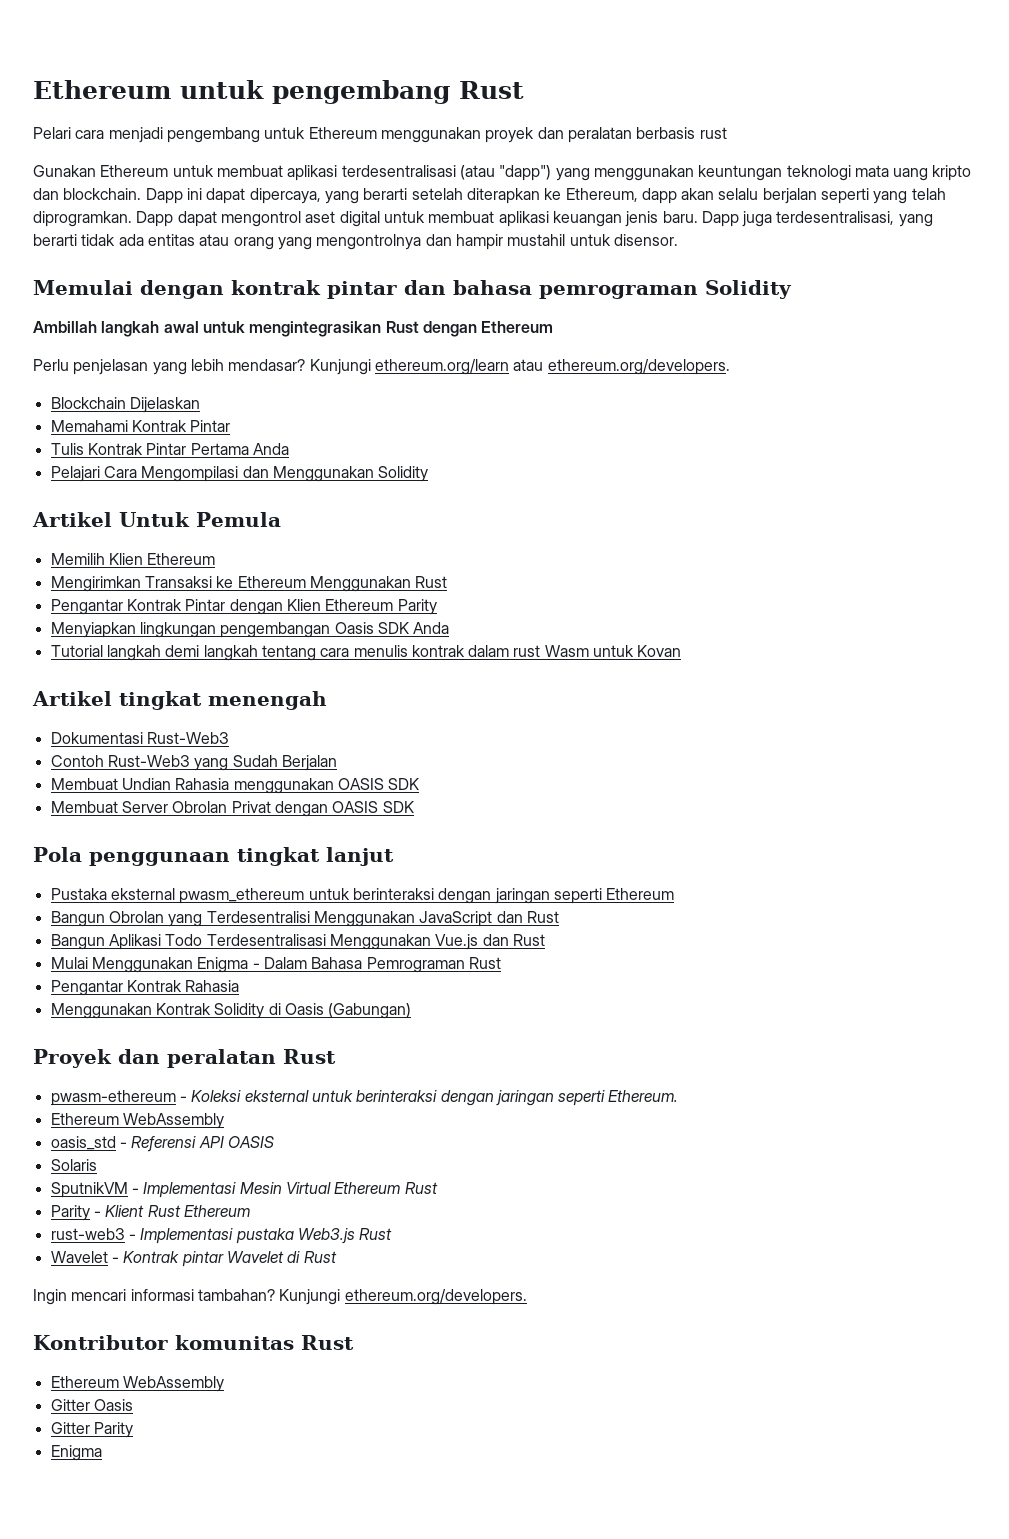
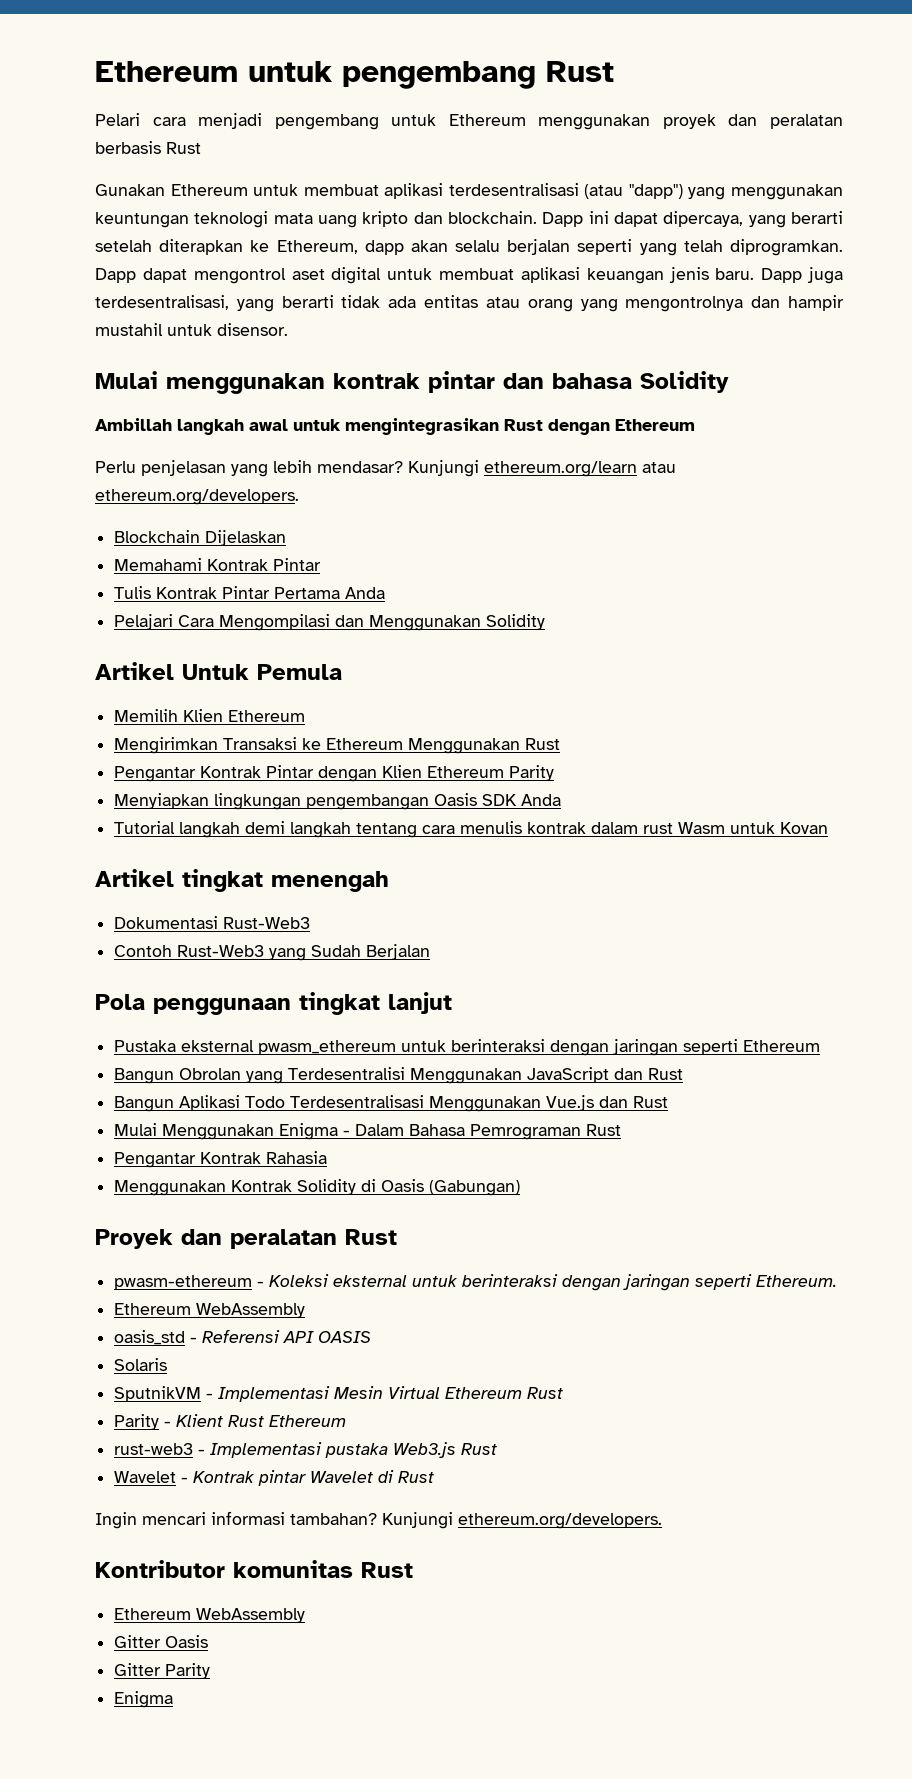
- Pelari cara menjadi pengembang untuk Ethereum menggunakan proyek dan peralatan berbasis rust
+ Pelari cara menjadi pengembang untuk Ethereum menggunakan proyek dan peralatan berbasis Rust
- Memulai dengan kontrak pintar dan bahasa pemrograman Solidity
+ Mulai menggunakan kontrak pintar dan bahasa Solidity
- Membuat Undian Rahasia menggunakan OASIS SDK
- Membuat Server Obrolan Privat dengan OASIS SDK

